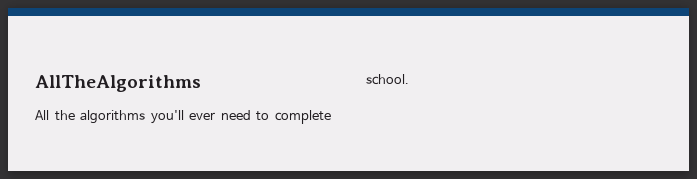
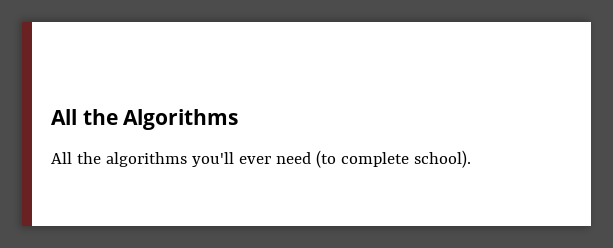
- AllTheAlgorithms
+ All the Algorithms
- All the algorithms you'll ever need to complete school.
+ All the algorithms you'll ever need (to complete school).

